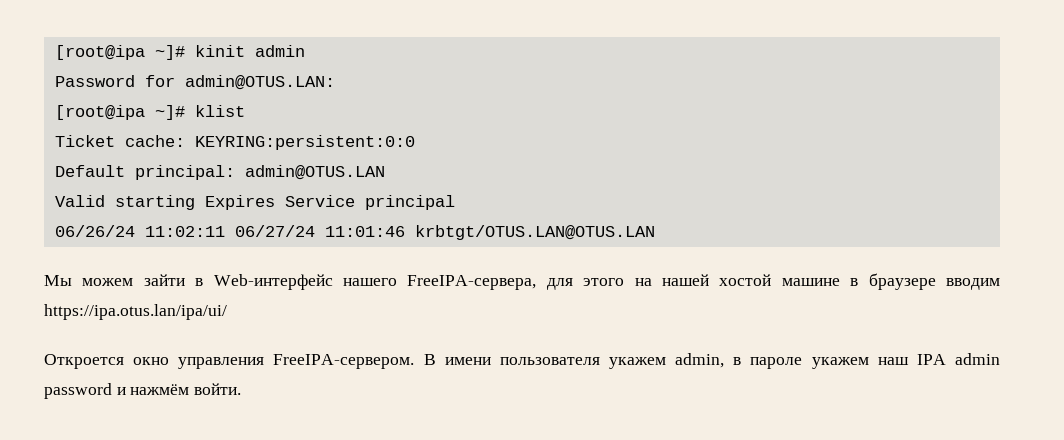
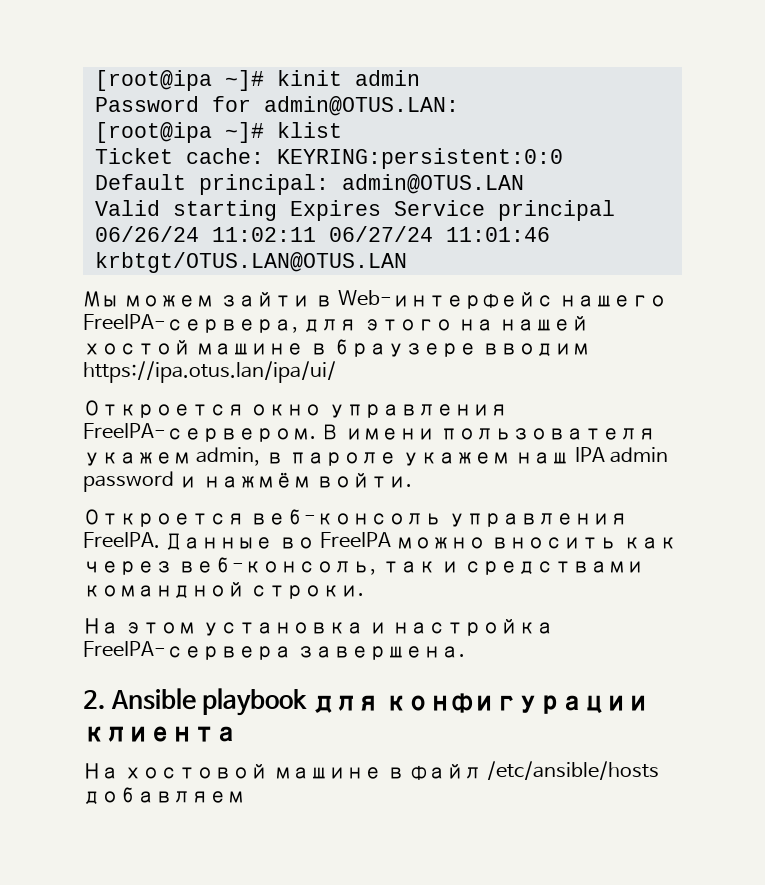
+ Откроется веб-консоль управления FreeIPA. Данные во FreeIPA можно вносить как через веб-консоль, так и средствами командной строки.
+ На этом установка и настройка FreeIPA-сервера завершена.
+ 2. Ansible playbook для конфигурации клиента
+ На хостовой машине в файл /etc/ansible/hosts добавляем

